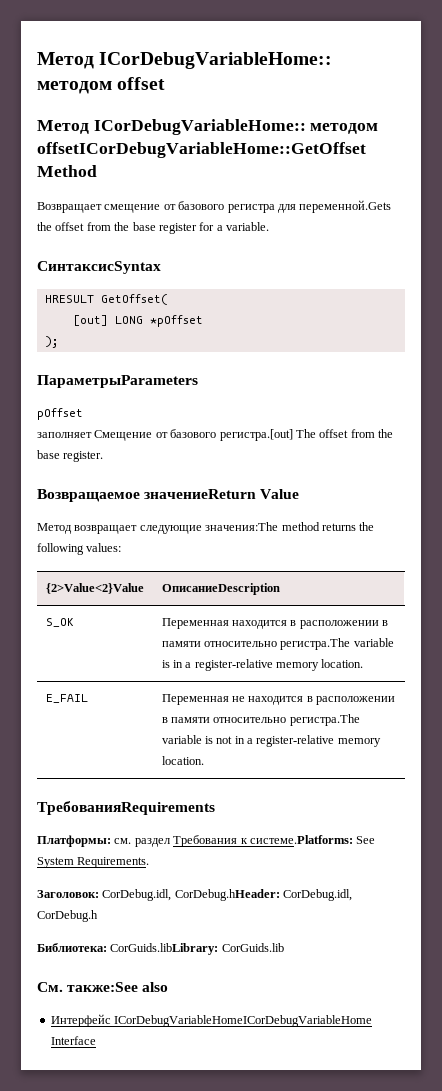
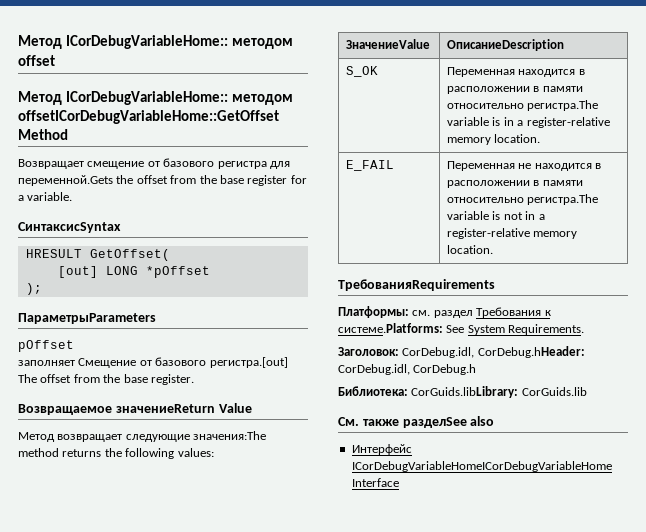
- {2>Value<2}Value | ОписаниеDescription
+ ЗначениеValue | ОписаниеDescription
- См. также:See also
+ См. также разделSee also

